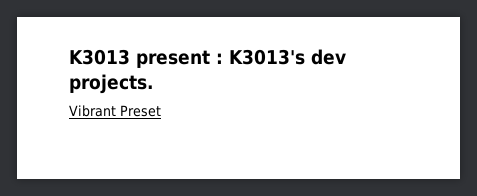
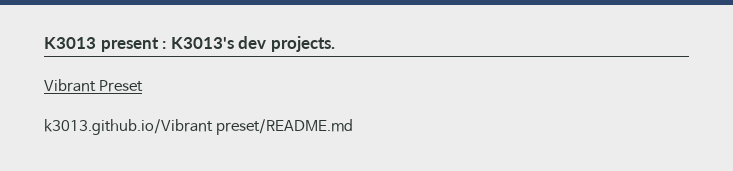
+ k3013.github.io/Vibrant preset/README.md

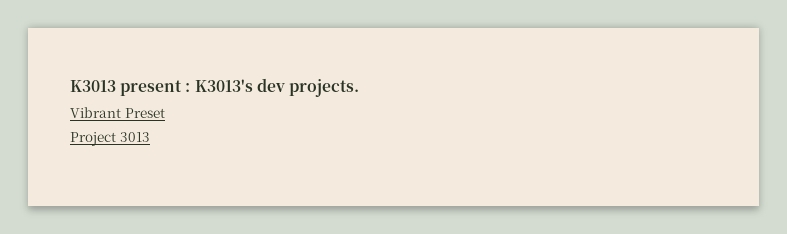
- k3013.github.io/Vibrant preset/README.md
+ Project 3013

